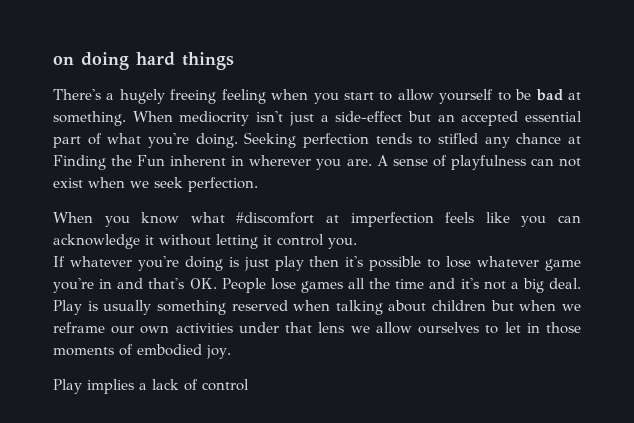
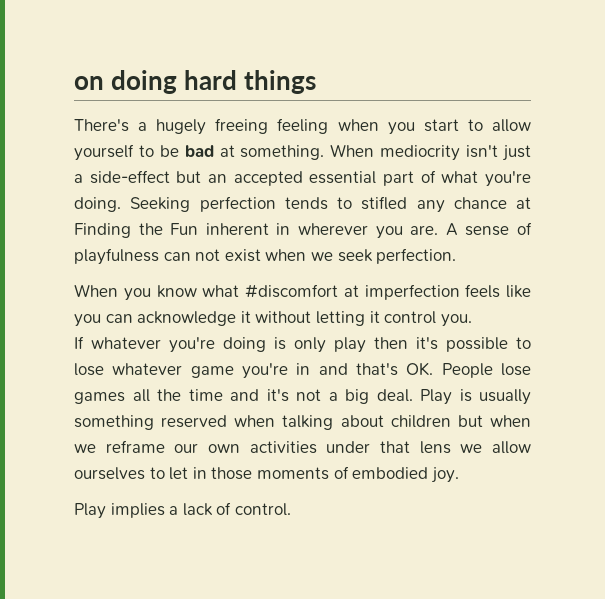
- If whatever you're doing is just play then it's possible to lose whatever game you're in and that's OK. People lose games all the time and it's not a big deal.
+ If whatever you're doing is only play then it's possible to lose whatever game you're in and that's OK. People lose games all the time and it's not a big deal.
- Play implies a lack of control
+ Play implies a lack of control.

